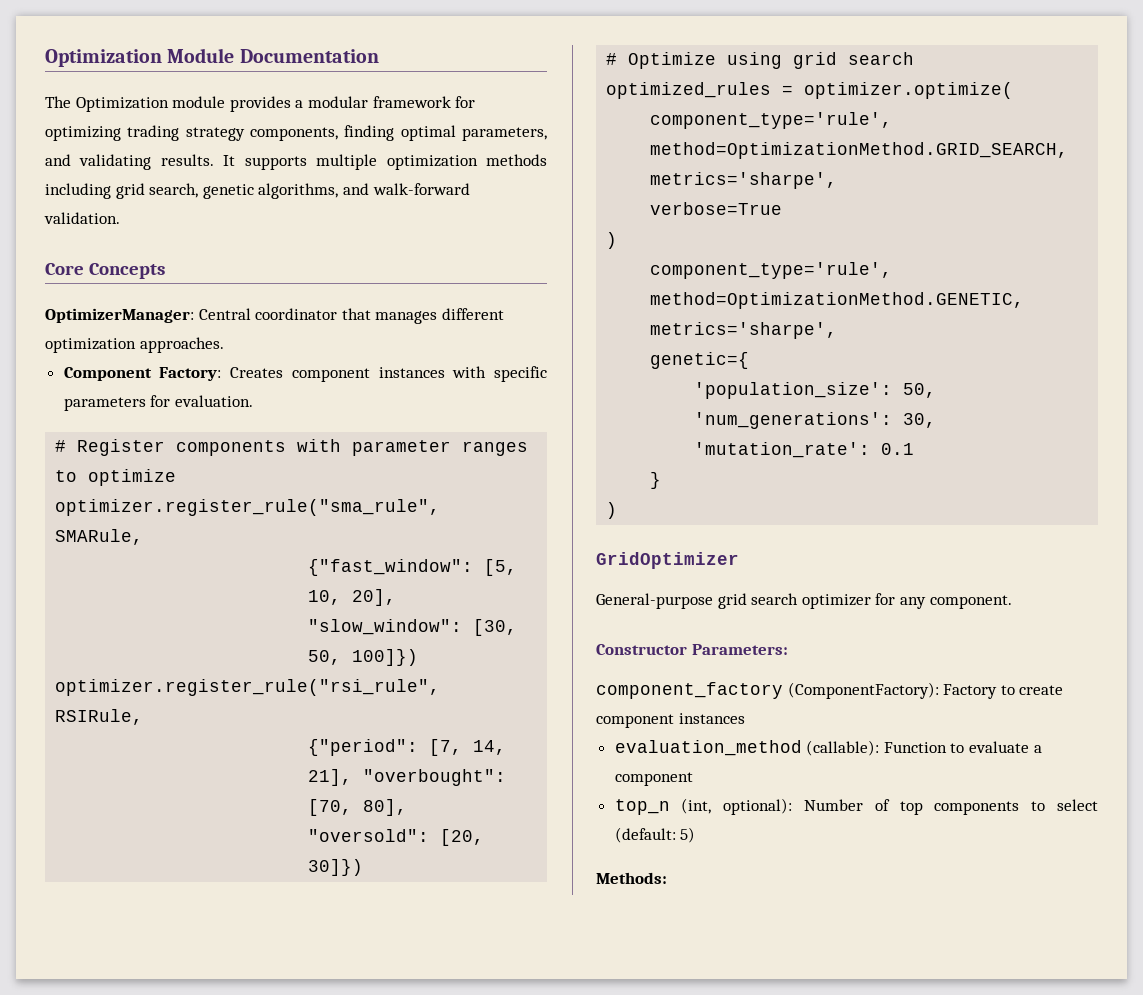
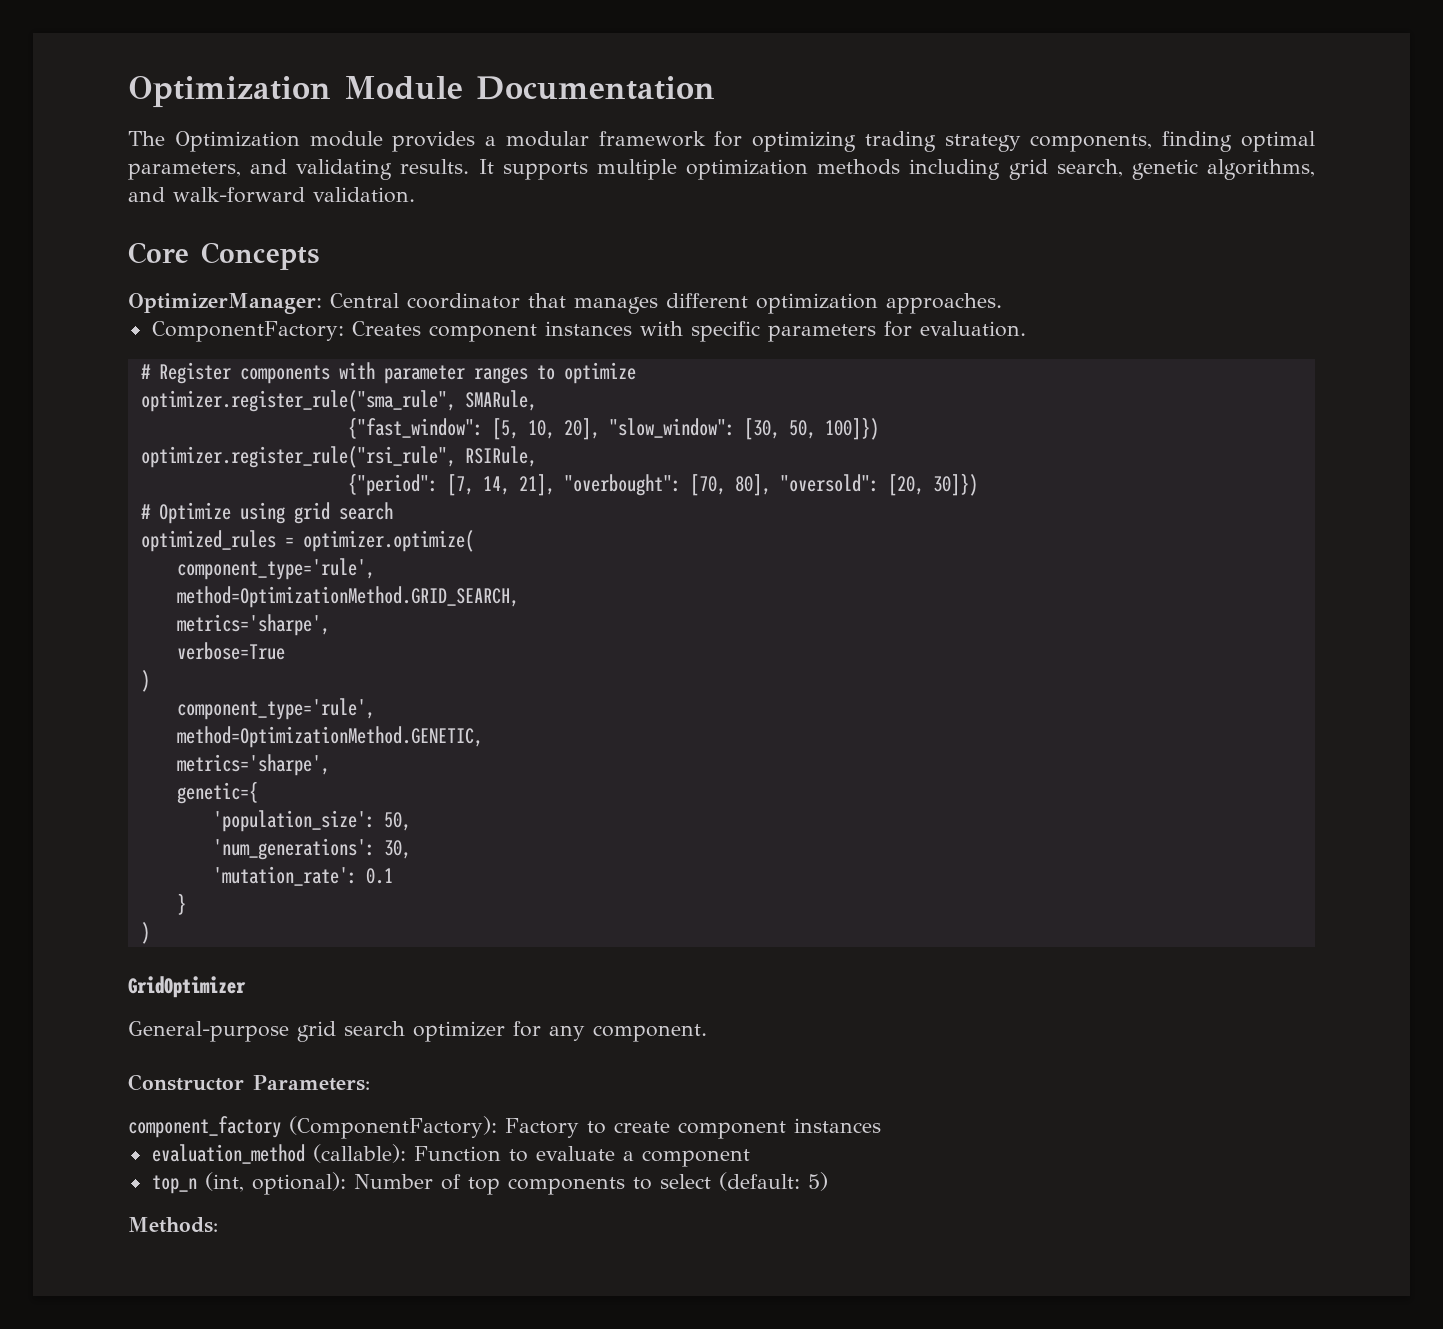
- Component Factory: Creates component instances with specific parameters for evaluation.
+ ComponentFactory: Creates component instances with specific parameters for evaluation.

